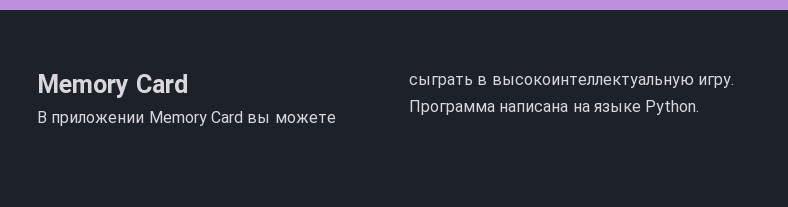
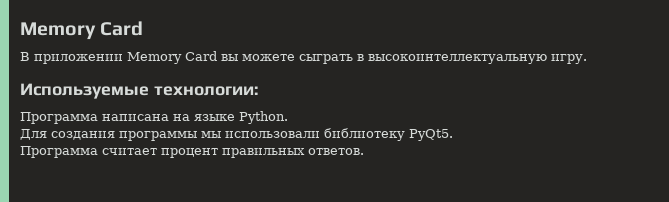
+ Используемые технологии:
+ Для создания программы мы использовали библиотеку PyQt5.
+ Программа считает процент правильных ответов.

